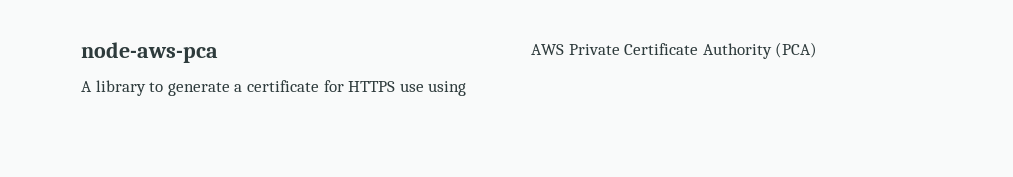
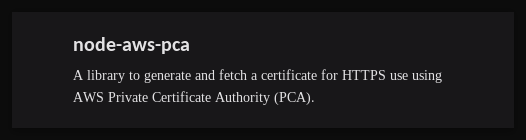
- A library to generate a certificate for HTTPS use using AWS Private Certificate Authority (PCA)
+ A library to generate and fetch a certificate for HTTPS use using AWS Private Certificate Authority (PCA).

